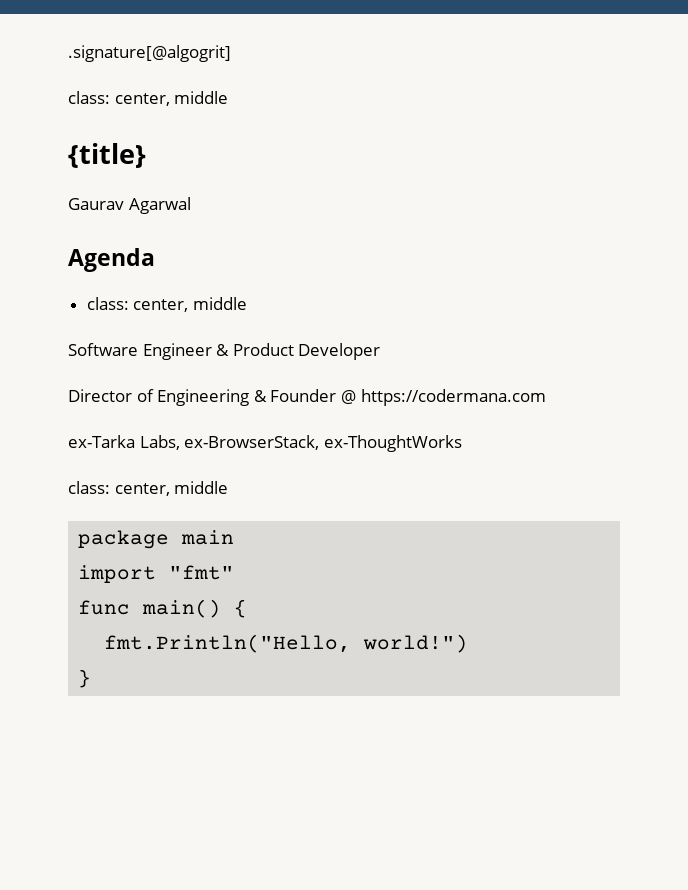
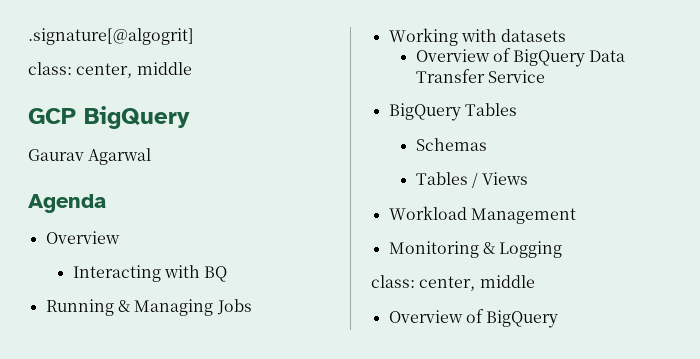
- {title}
+ GCP BigQuery
  Agenda
+ Overview
+ Interacting with BQ
+ Running & Managing Jobs
+ Working with datasets
+ Overview of BigQuery Data Transfer Service
+ BigQuery Tables
+ Schemas
+ Tables / Views
+ Workload Management
+ Monitoring & Logging
  class: center, middle
- Software Engineer & Product Developer
- Director of Engineering & Founder @ https://codermana.com
- ex-Tarka Labs, ex-BrowserStack, ex-ThoughtWorks
- class: center, middle
- package main
- import "fmt"
- func main() {
- fmt.Println("Hello, world!")
- }
+ Overview of BigQuery

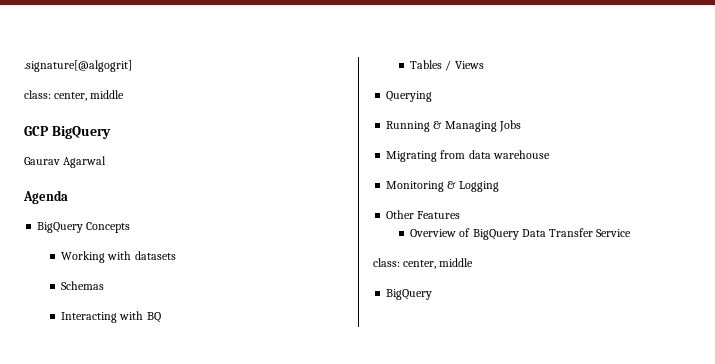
  Agenda
- Overview
+ BigQuery Concepts
+ Working with datasets
+ Schemas
+ Tables / Views
+ Querying
- Working with datasets
+ Migrating from data warehouse
+ Monitoring & Logging
+ Other Features
  Overview of BigQuery Data Transfer Service
- BigQuery Tables
- Schemas
- Tables / Views
- Workload Management
- Monitoring & Logging
  class: center, middle
- Overview of BigQuery
+ BigQuery

